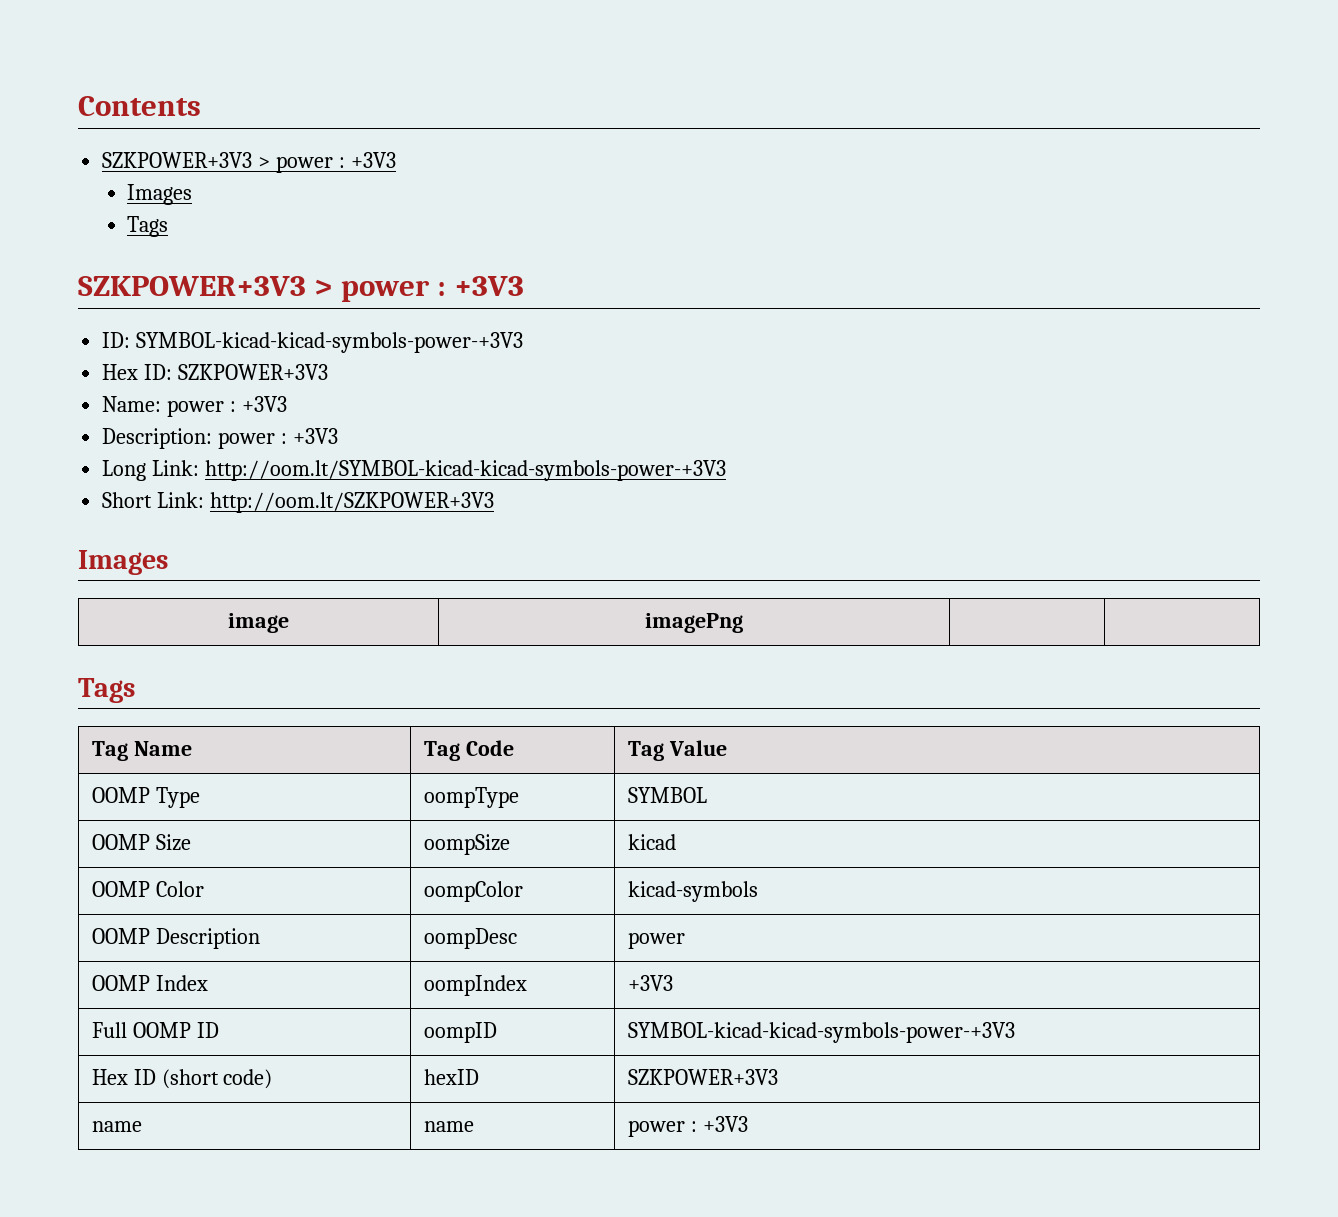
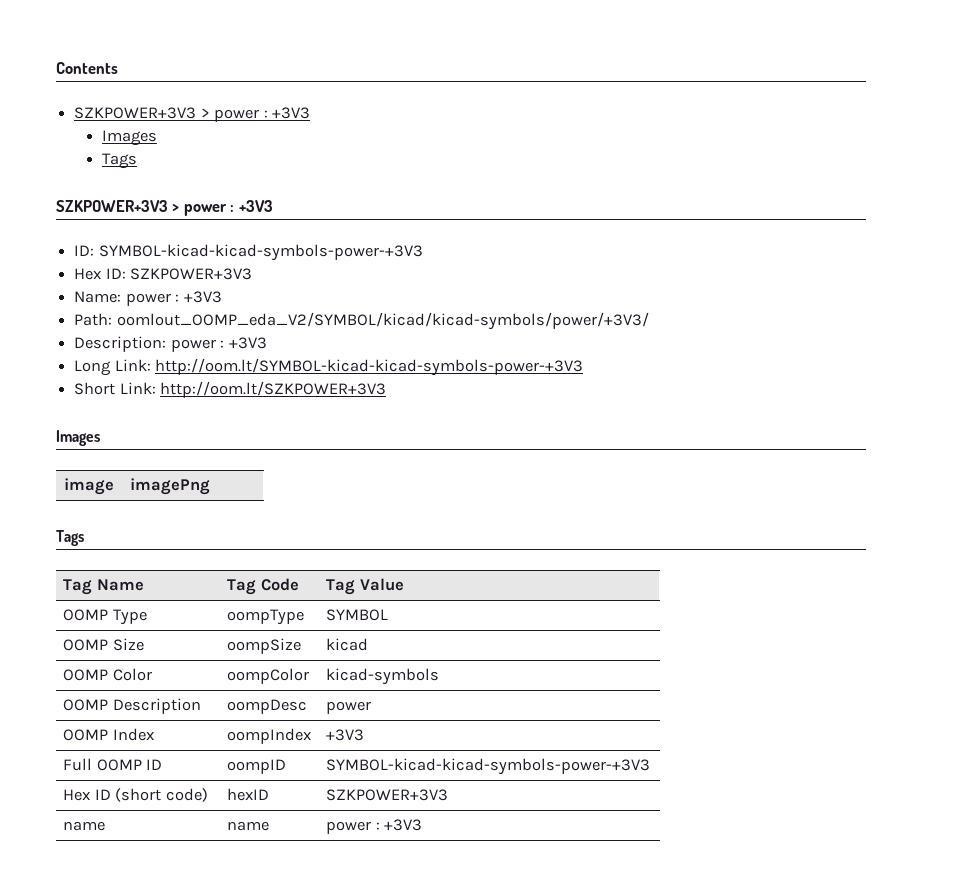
+ Path: oomlout_OOMP_eda_V2/SYMBOL/kicad/kicad-symbols/power/+3V3/

